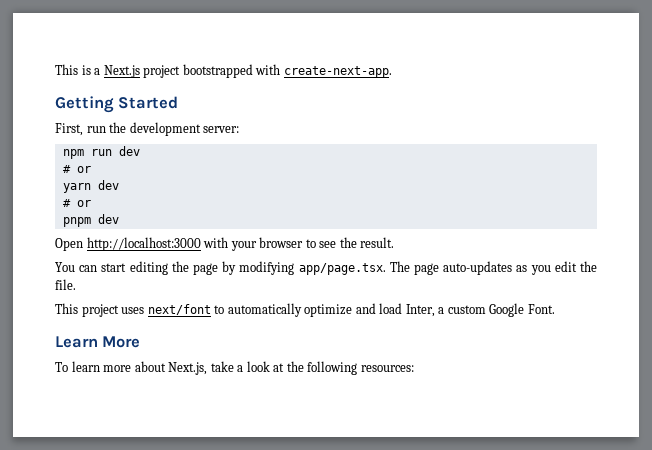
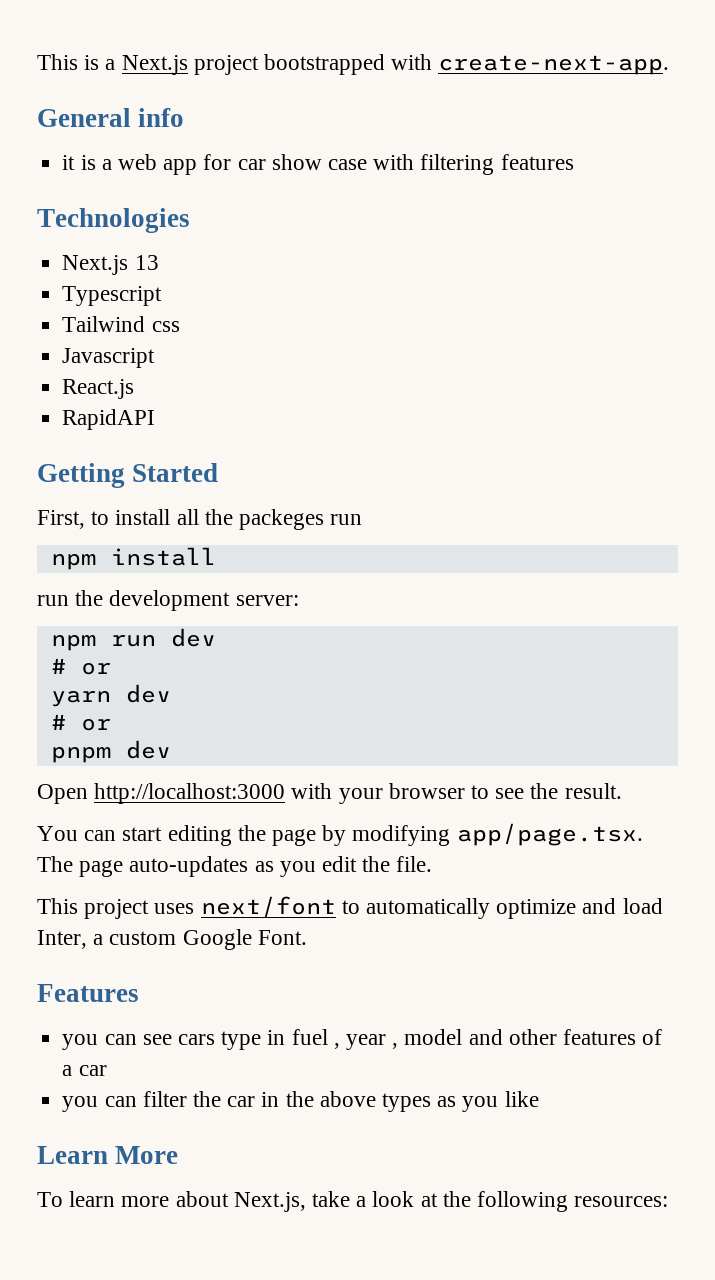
+ General info
+ it is a web app for car show case with filtering features
+ Technologies
+ Next.js 13
+ Typescript
+ Tailwind css
+ Javascript
+ React.js
+ RapidAPI
  Getting Started
- First, run the development server:
+ First, to install all the packeges run
+ npm install
+ run the development server:
+ Features
+ you can see cars type in fuel , year , model and other features of a car
+ you can filter the car in the above types as you like

